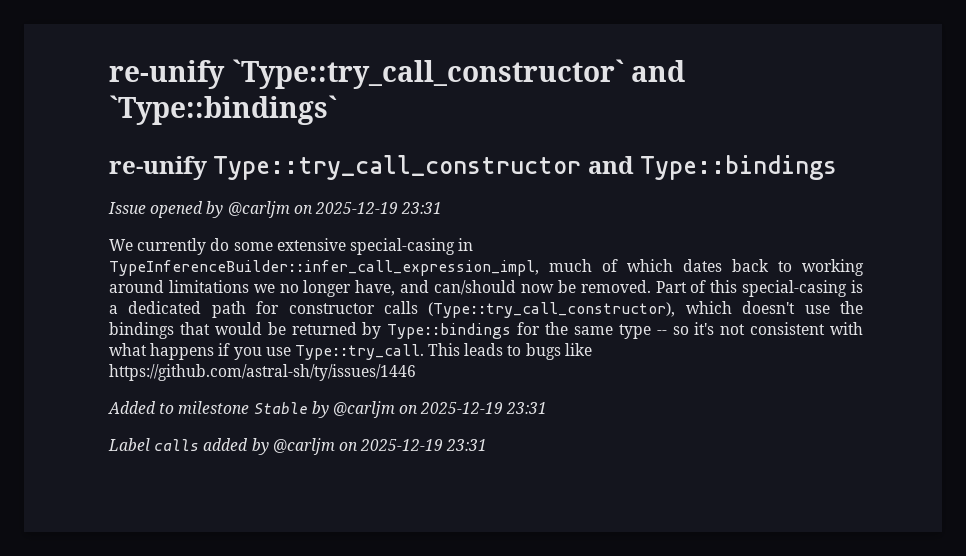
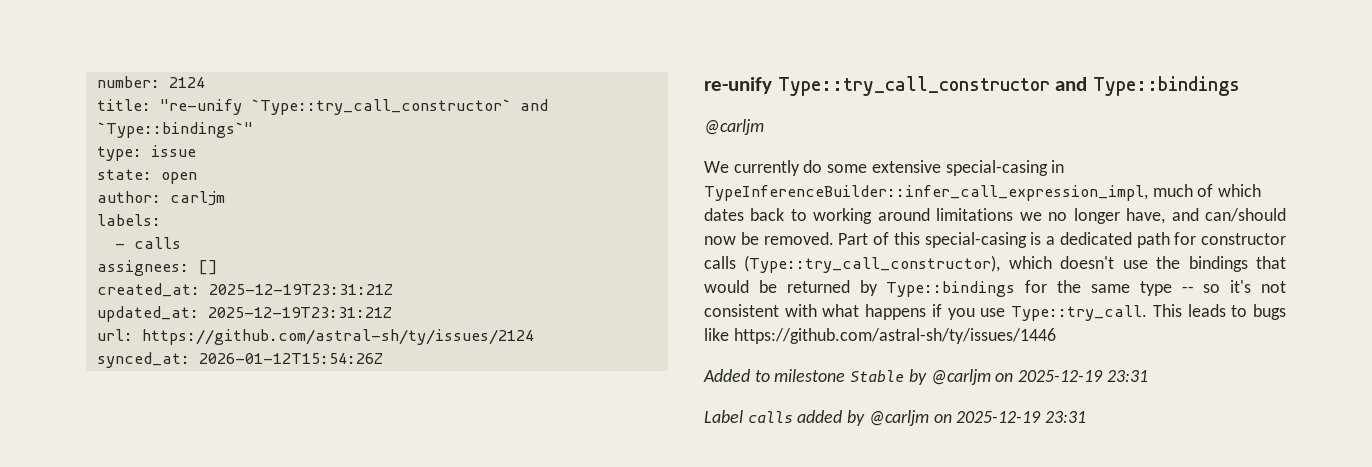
- re-unify `Type::try_call_constructor` and `Type::bindings`
+ number: 2124
+ title: "re-unify `Type::try_call_constructor` and `Type::bindings`"
+ type: issue
+ state: open
+ author: carljm
+ labels:
+ - calls
+ assignees: []
+ created_at: 2025-12-19T23:31:21Z
+ updated_at: 2025-12-19T23:31:21Z
+ url: https://github.com/astral-sh/ty/issues/2124
+ synced_at: 2026-01-12T15:54:26Z
  re-unify Type::try_call_constructor and Type::bindings
- Issue opened by @carljm on 2025-12-19 23:31
+ @carljm

